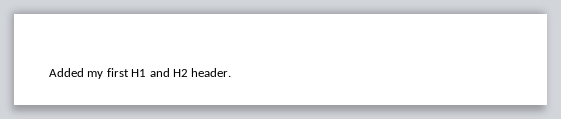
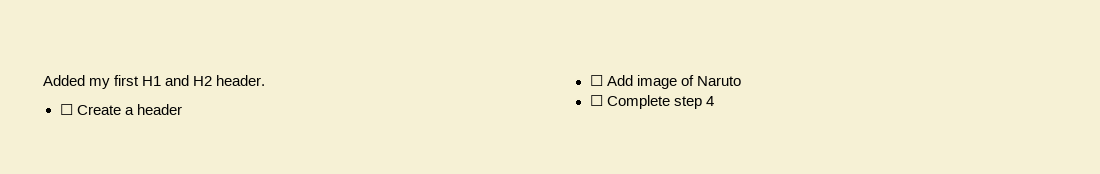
+ ☐ Create a header
+ ☐ Add image of Naruto
+ ☐ Complete step 4

